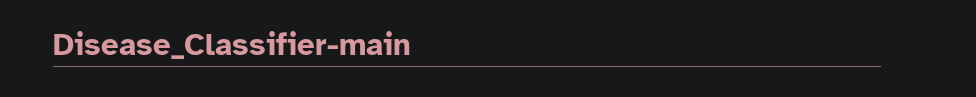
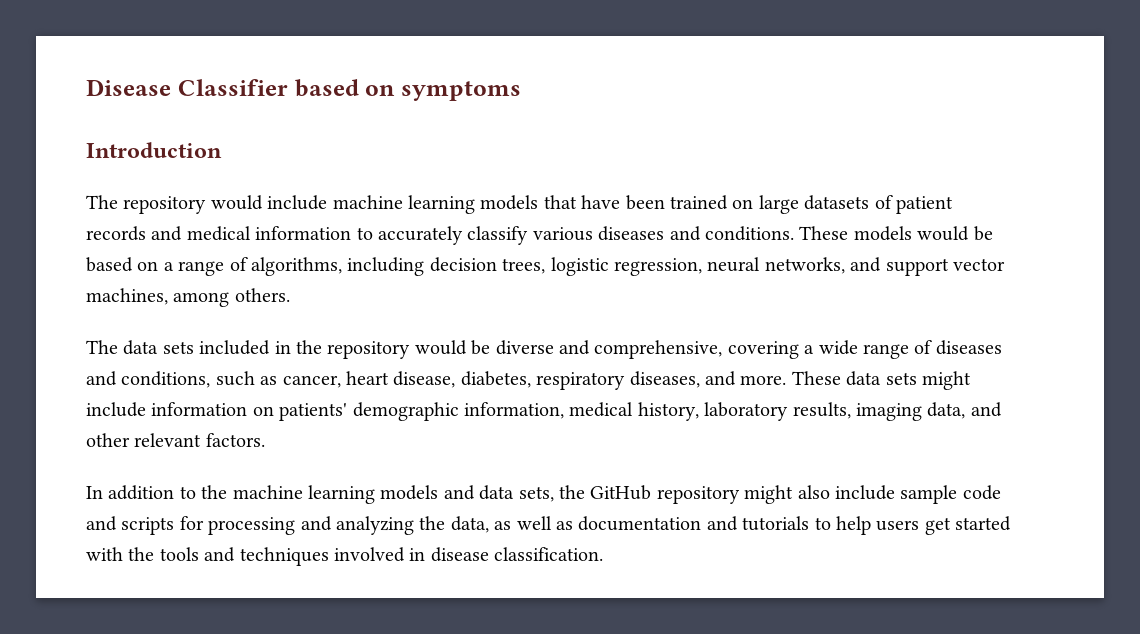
- Disease_Classifier-main
+ Disease Classifier based on symptoms
+ Introduction
+ The repository would include machine learning models that have been trained on large datasets of patient records and medical information to accurately classify various diseases and conditions. These models would be based on a range of algorithms, including decision trees, logistic regression, neural networks, and support vector machines, among others.
+ The data sets included in the repository would be diverse and comprehensive, covering a wide range of diseases and conditions, such as cancer, heart disease, diabetes, respiratory diseases, and more. These data sets might include information on patients' demographic information, medical history, laboratory results, imaging data, and other relevant factors.
+ In addition to the machine learning models and data sets, the GitHub repository might also include sample code and scripts for processing and analyzing the data, as well as documentation and tutorials to help users get started with the tools and techniques involved in disease classification.

